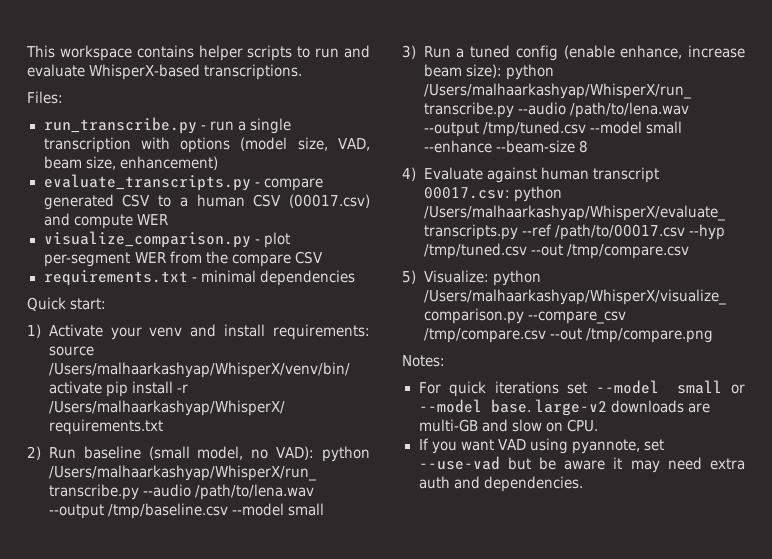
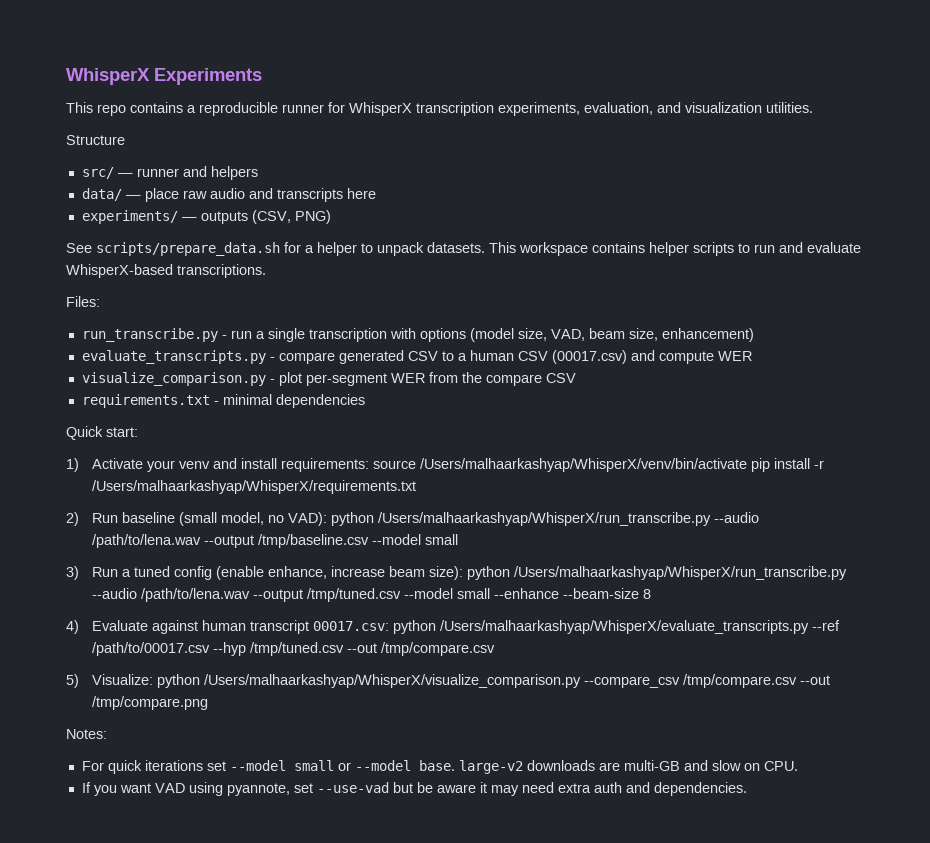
+ WhisperX Experiments
+ This repo contains a reproducible runner for WhisperX transcription experiments, evaluation, and visualization utilities.
+ Structure
+ src/ — runner and helpers
+ data/ — place raw audio and transcripts here
+ experiments/ — outputs (CSV, PNG)
+ See scripts/prepare_data.sh for a helper to unpack datasets.

